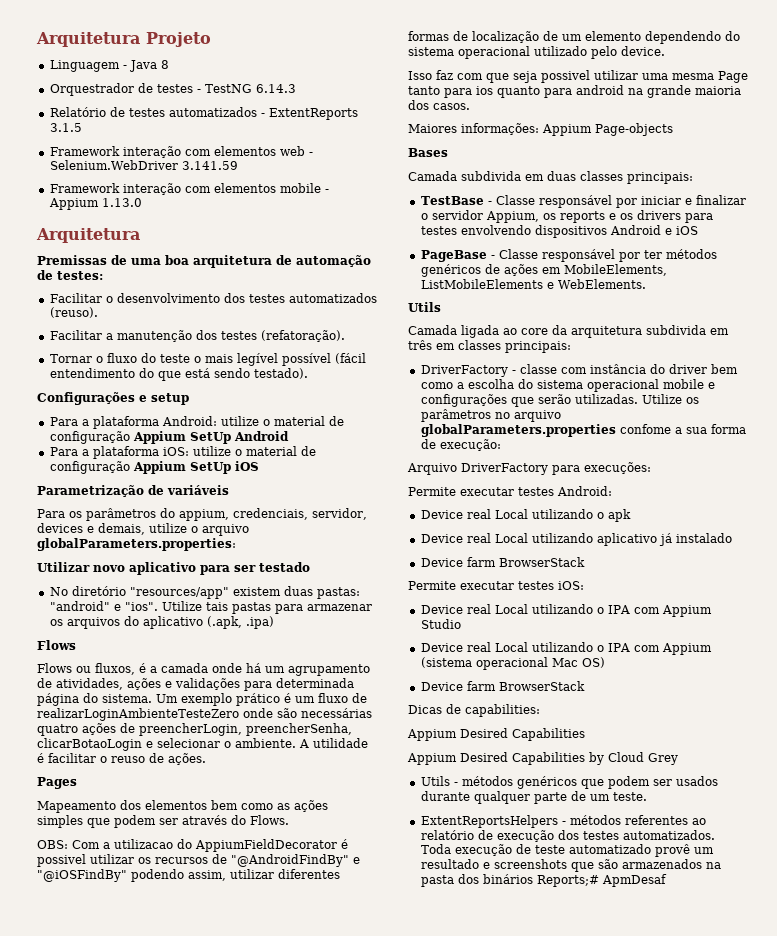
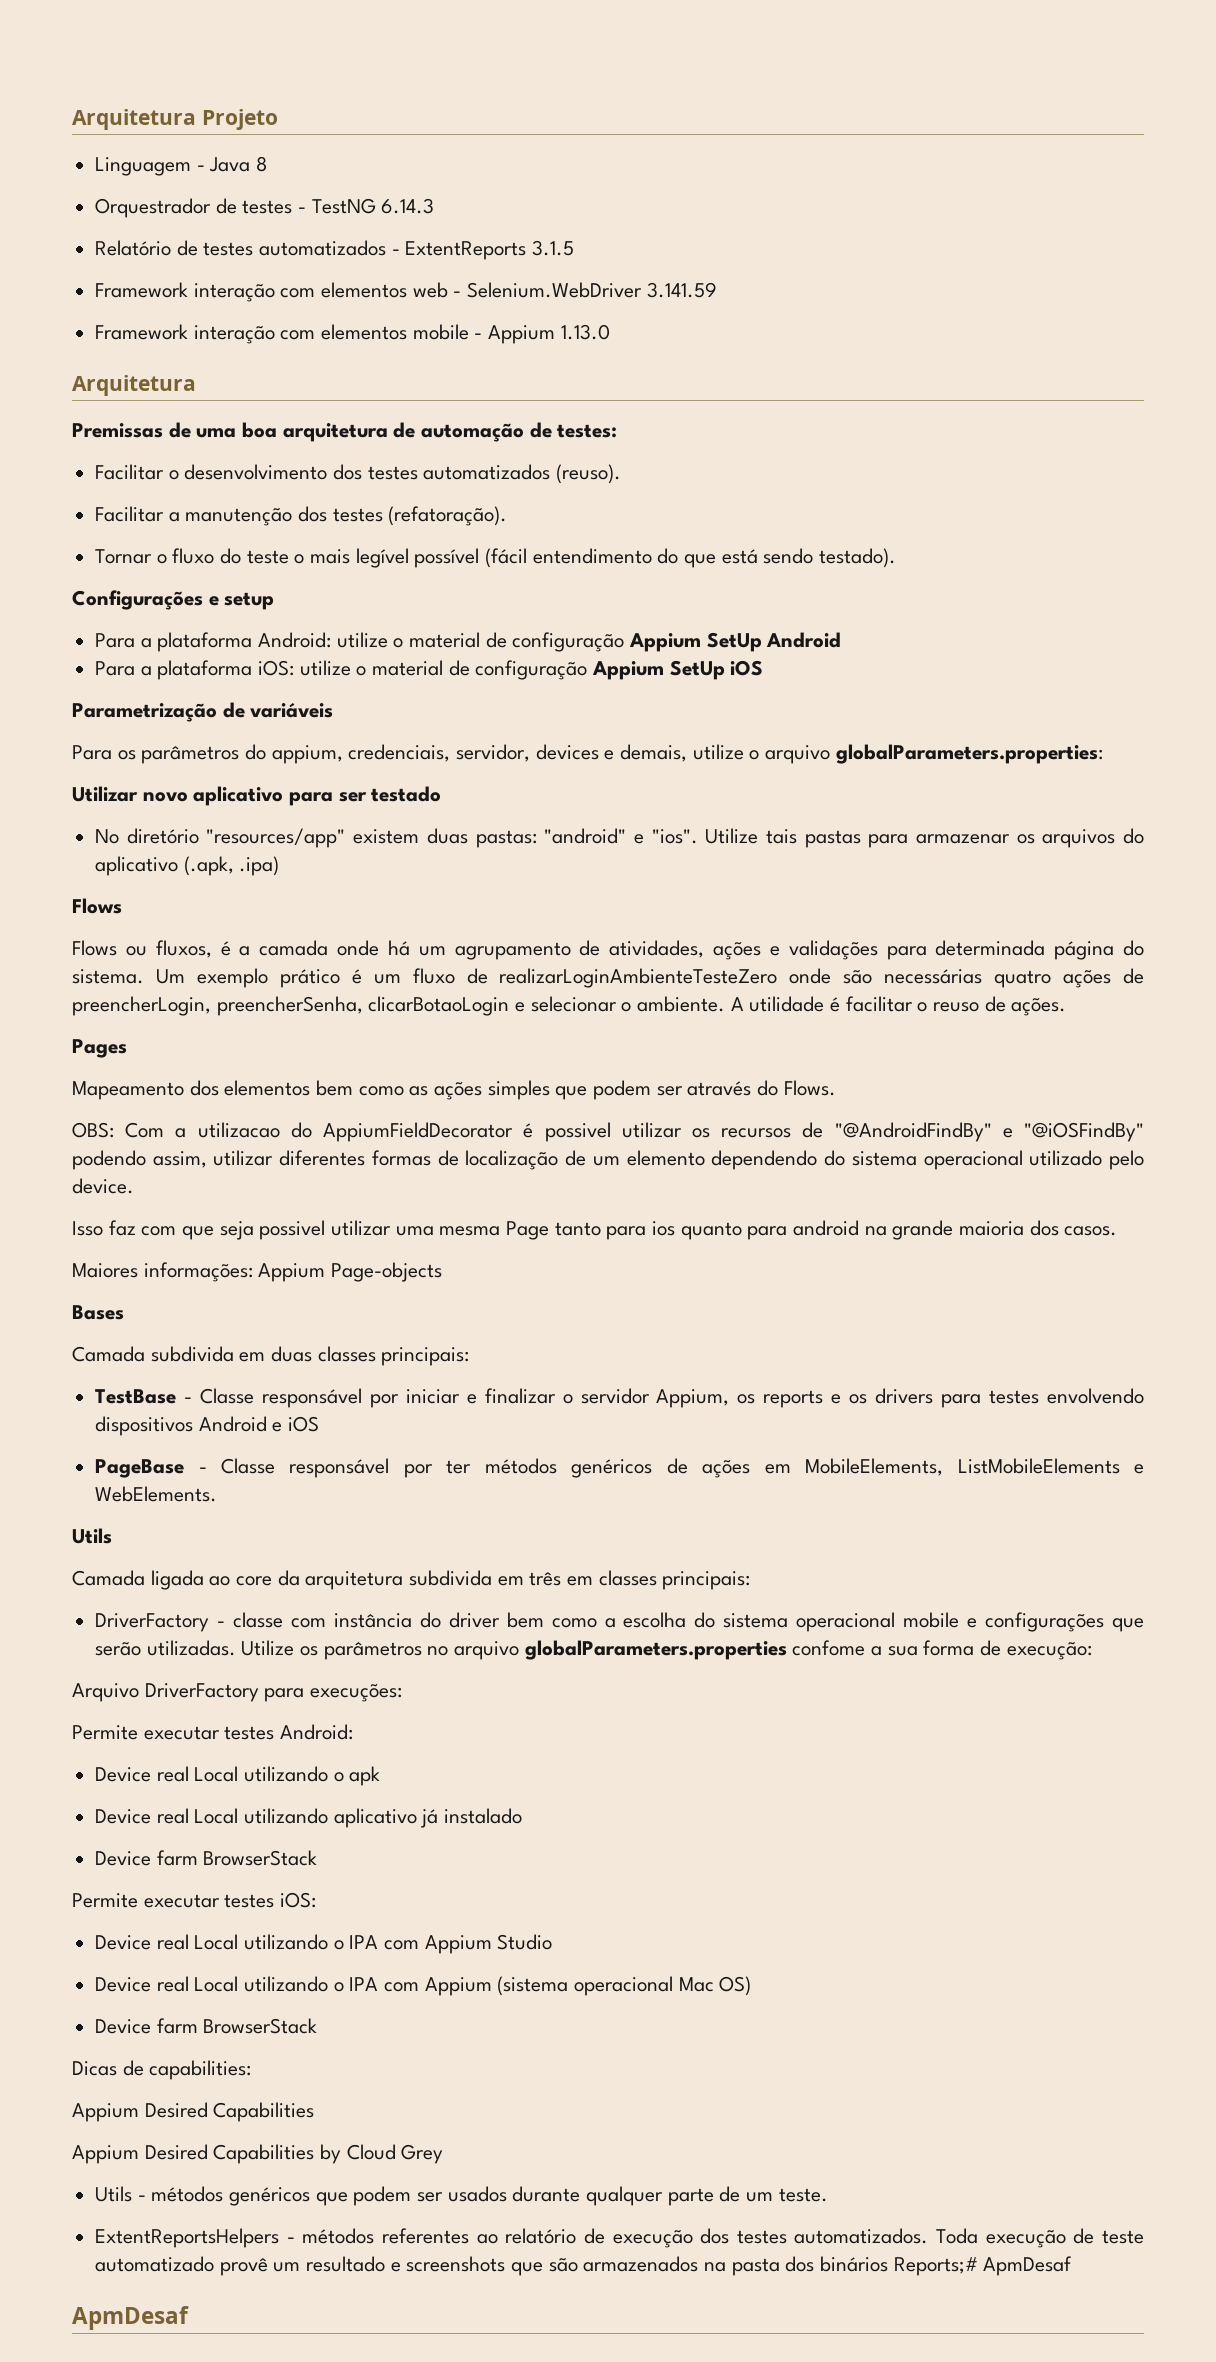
  Toda execução de teste automatizado provê um resultado e screenshots que são armazenados na pasta dos binários Reports;# ApmDesaf
+ ApmDesaf

